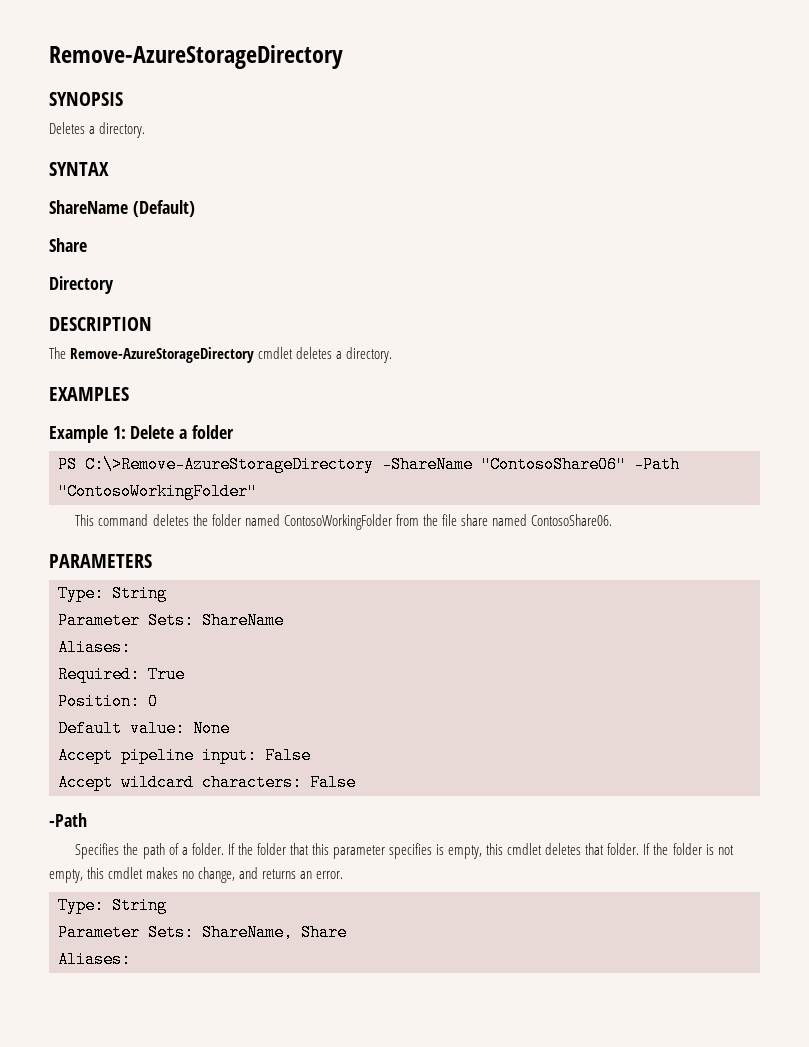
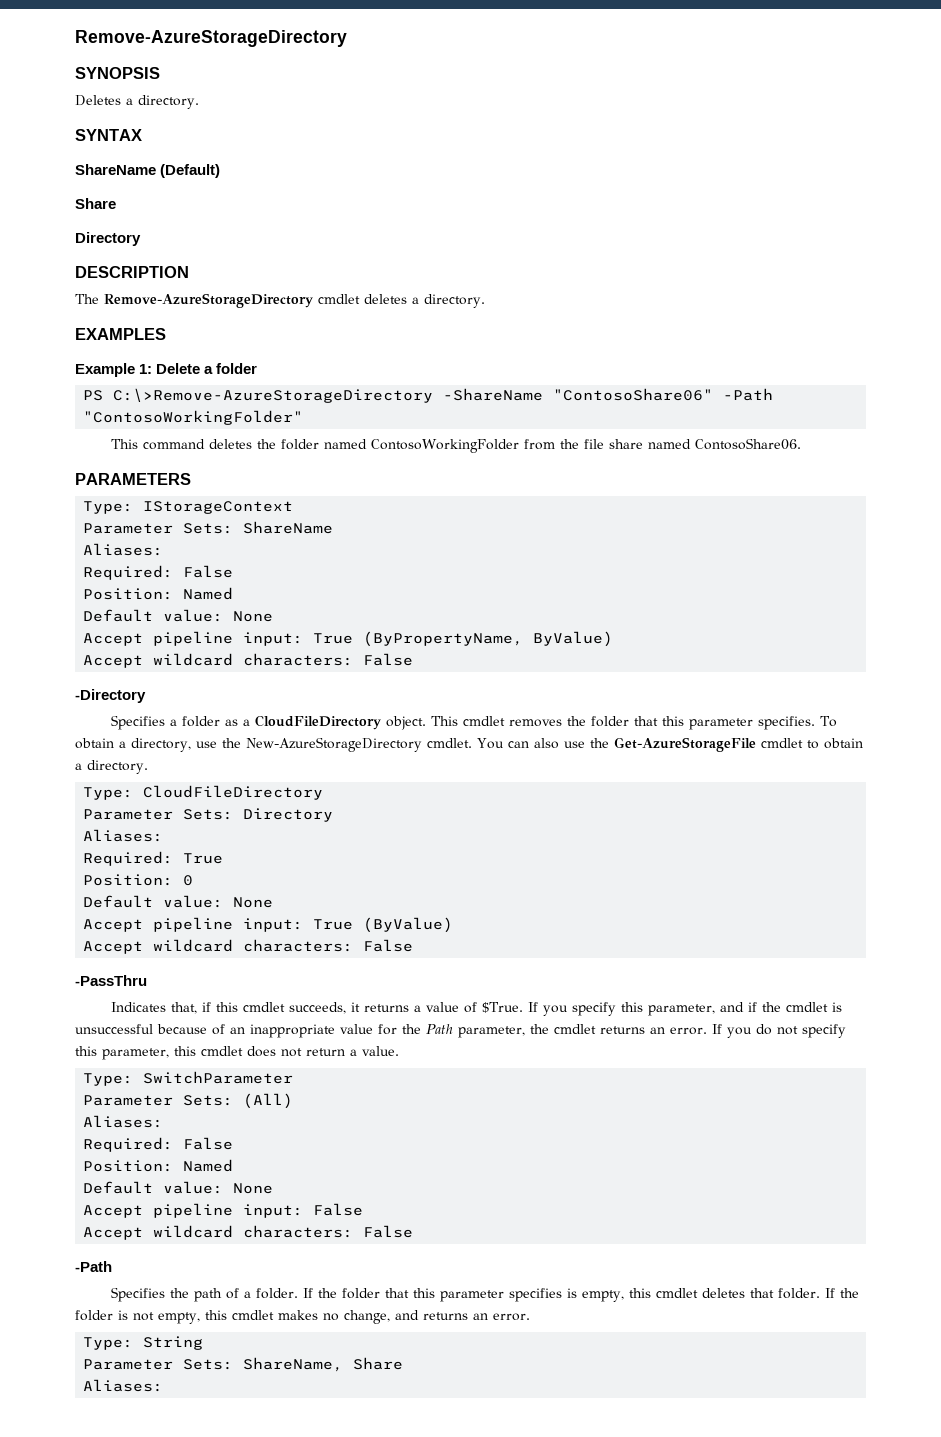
  PARAMETERS
- Type: String
+ Type: IStorageContext
  Parameter Sets: ShareName
+ Aliases:
+ Required: False
+ Position: Named
+ Default value: None
+ Accept pipeline input: True (ByPropertyName, ByValue)
+ Accept wildcard characters: False
+ -Directory
+ Specifies a folder as a CloudFileDirectory object. This cmdlet removes the folder that this parameter specifies. To obtain a directory, use the New-AzureStorageDirectory cmdlet. You can also use the Get-AzureStorageFile cmdlet to obtain a directory.
+ Type: CloudFileDirectory
+ Parameter Sets: Directory
+ Accept pipeline input: True (ByValue)
+ Accept wildcard characters: False
+ -PassThru
+ Indicates that, if this cmdlet succeeds, it returns a value of $True. If you specify this parameter, and if the cmdlet is unsuccessful because of an inappropriate value for the Path parameter, the cmdlet returns an error. If you do not specify this parameter, this cmdlet does not return a value.
+ Type: SwitchParameter
+ Parameter Sets: (All)
+ Aliases:
+ Required: False
+ Position: Named
+ Default value: None

